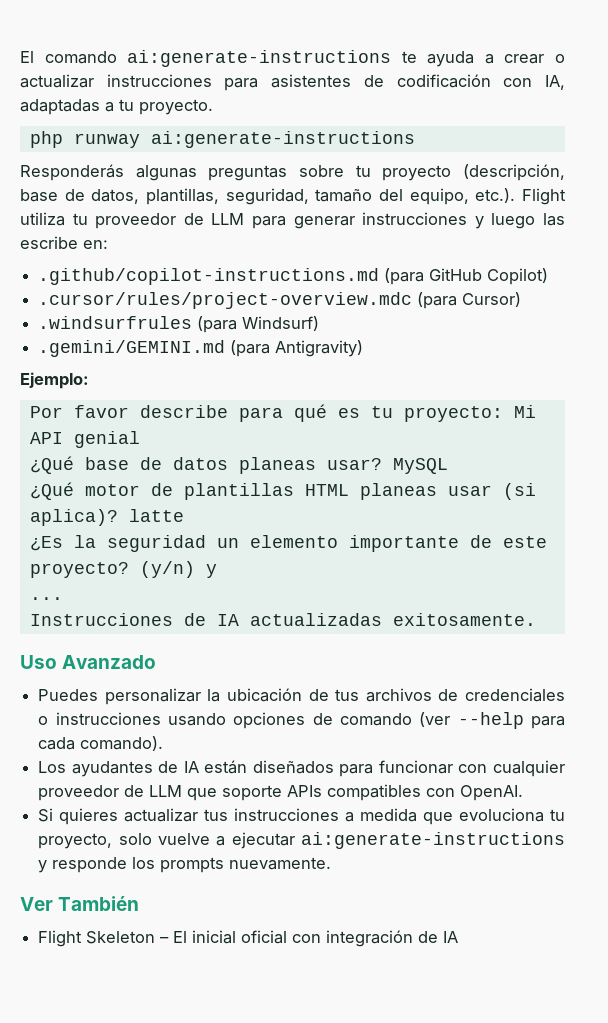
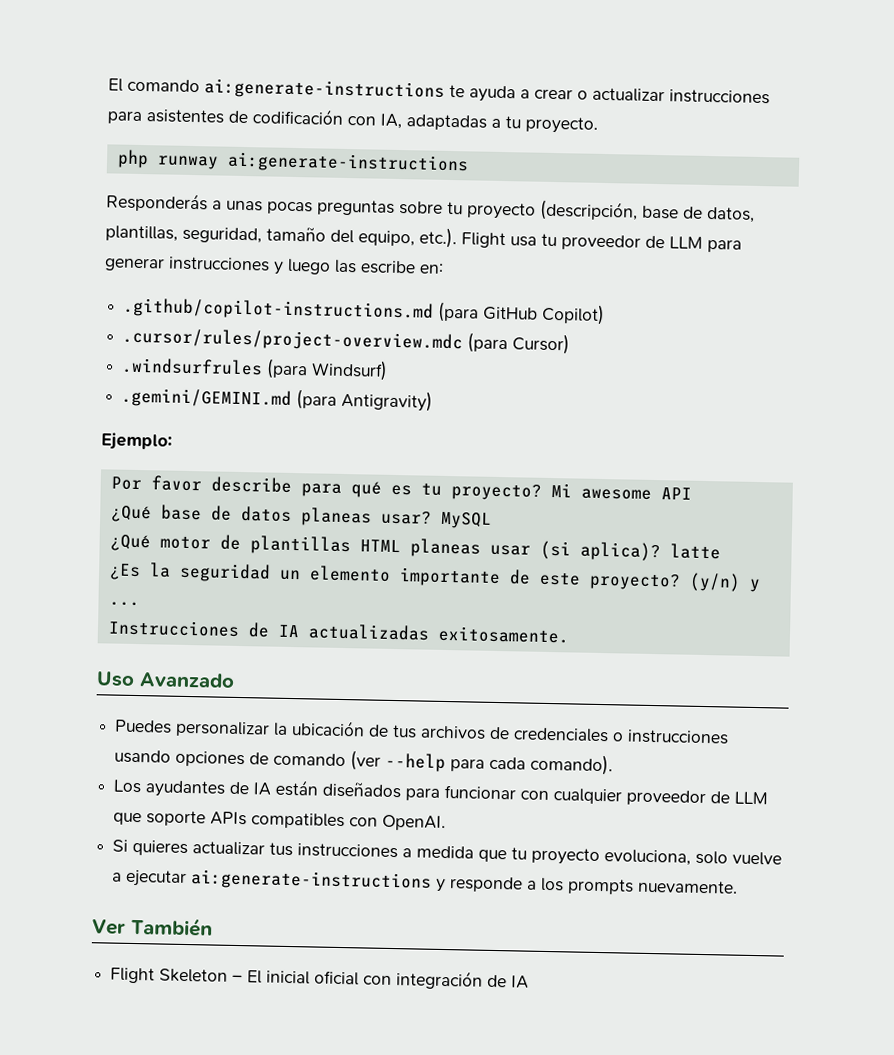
- Responderás algunas preguntas sobre tu proyecto (descripción, base de datos, plantillas, seguridad, tamaño del equipo, etc.). Flight utiliza tu proveedor de LLM para generar instrucciones y luego las escribe en:
+ Responderás a unas pocas preguntas sobre tu proyecto (descripción, base de datos, plantillas, seguridad, tamaño del equipo, etc.). Flight usa tu proveedor de LLM para generar instrucciones y luego las escribe en:
- Por favor describe para qué es tu proyecto: Mi API genial
+ Por favor describe para qué es tu proyecto? Mi awesome API
- Si quieres actualizar tus instrucciones a medida que evoluciona tu proyecto, solo vuelve a ejecutar ai:generate-instructions y responde los prompts nuevamente.
+ Si quieres actualizar tus instrucciones a medida que tu proyecto evoluciona, solo vuelve a ejecutar ai:generate-instructions y responde a los prompts nuevamente.

